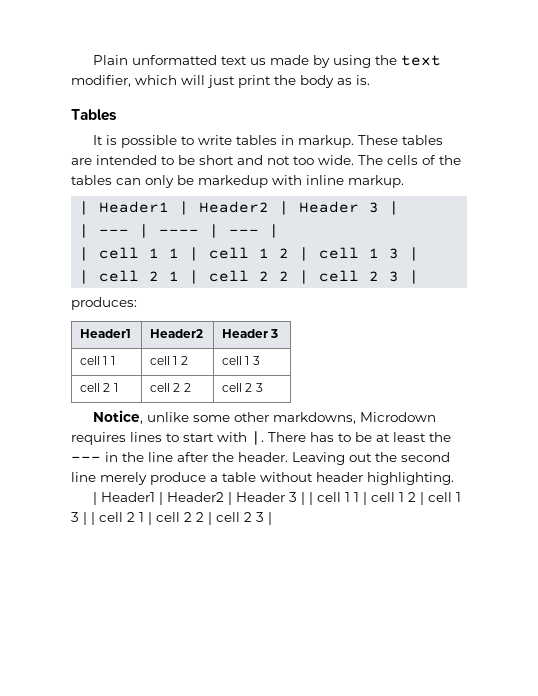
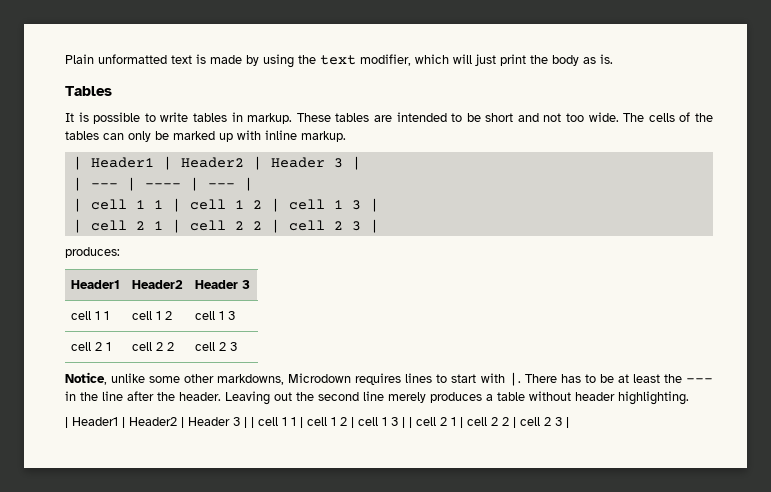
- Plain unformatted text us made by using the text modifier, which will just print the body as is.
+ Plain unformatted text is made by using the text modifier, which will just print the body as is.
- The cells of the tables can only be markedup with inline markup.
+ The cells of the tables can only be marked up with inline markup.
- Leaving out the second line merely produce a table without header highlighting.
+ Leaving out the second line merely produces a table without header highlighting.

